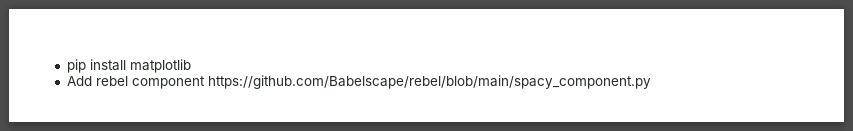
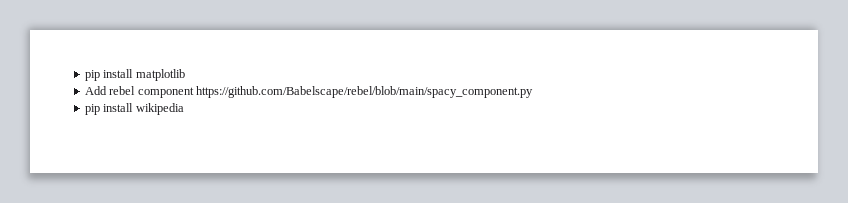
+ pip install wikipedia

